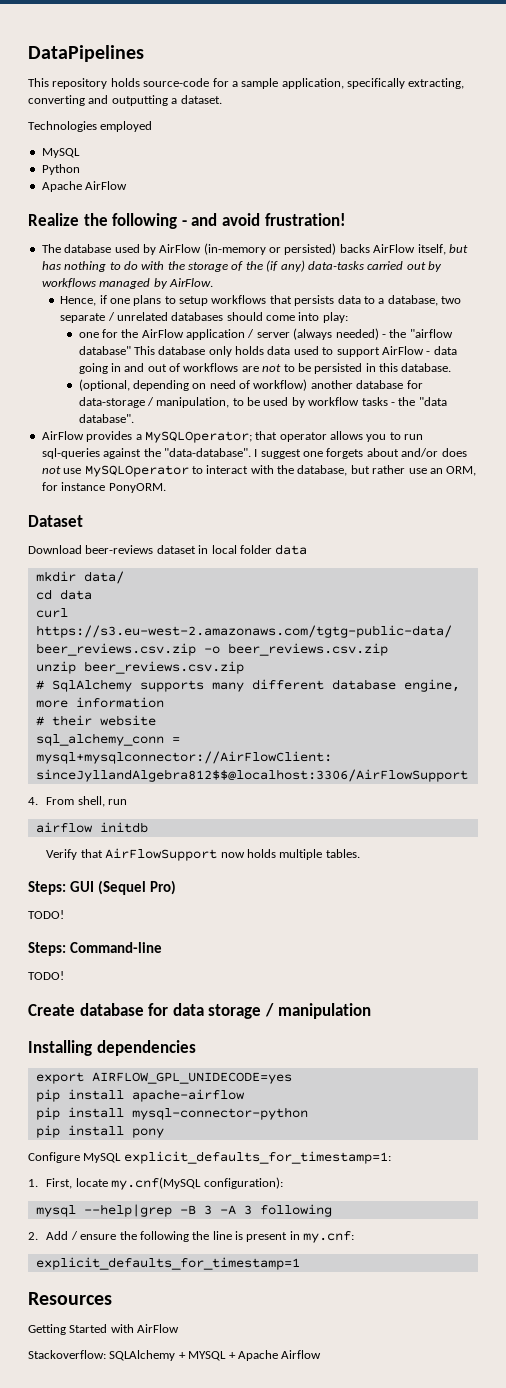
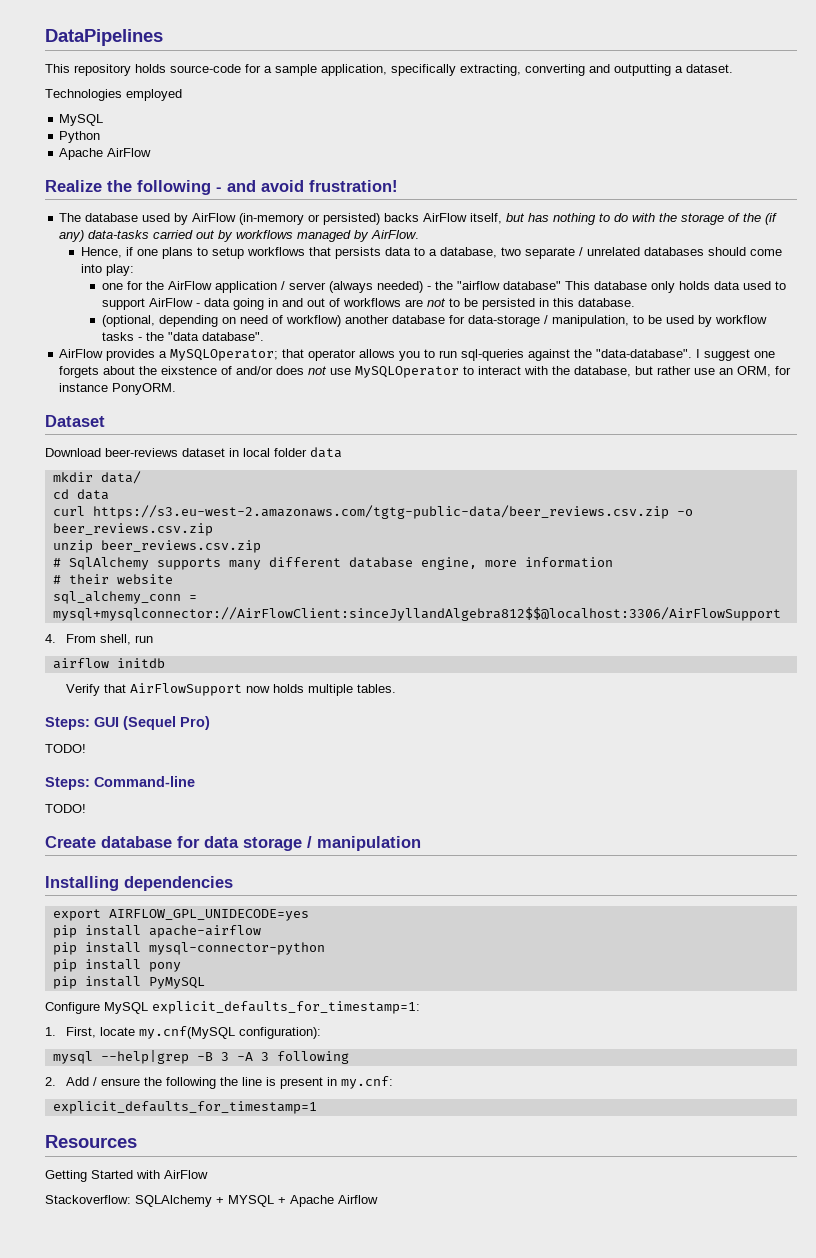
- I suggest one forgets about and/or does not use MySQLOperator to interact with the database, but rather use an ORM, for instance PonyORM.
+ I suggest one forgets about the eixstence of and/or does not use MySQLOperator to interact with the database, but rather use an ORM, for instance PonyORM.
+ pip install PyMySQL

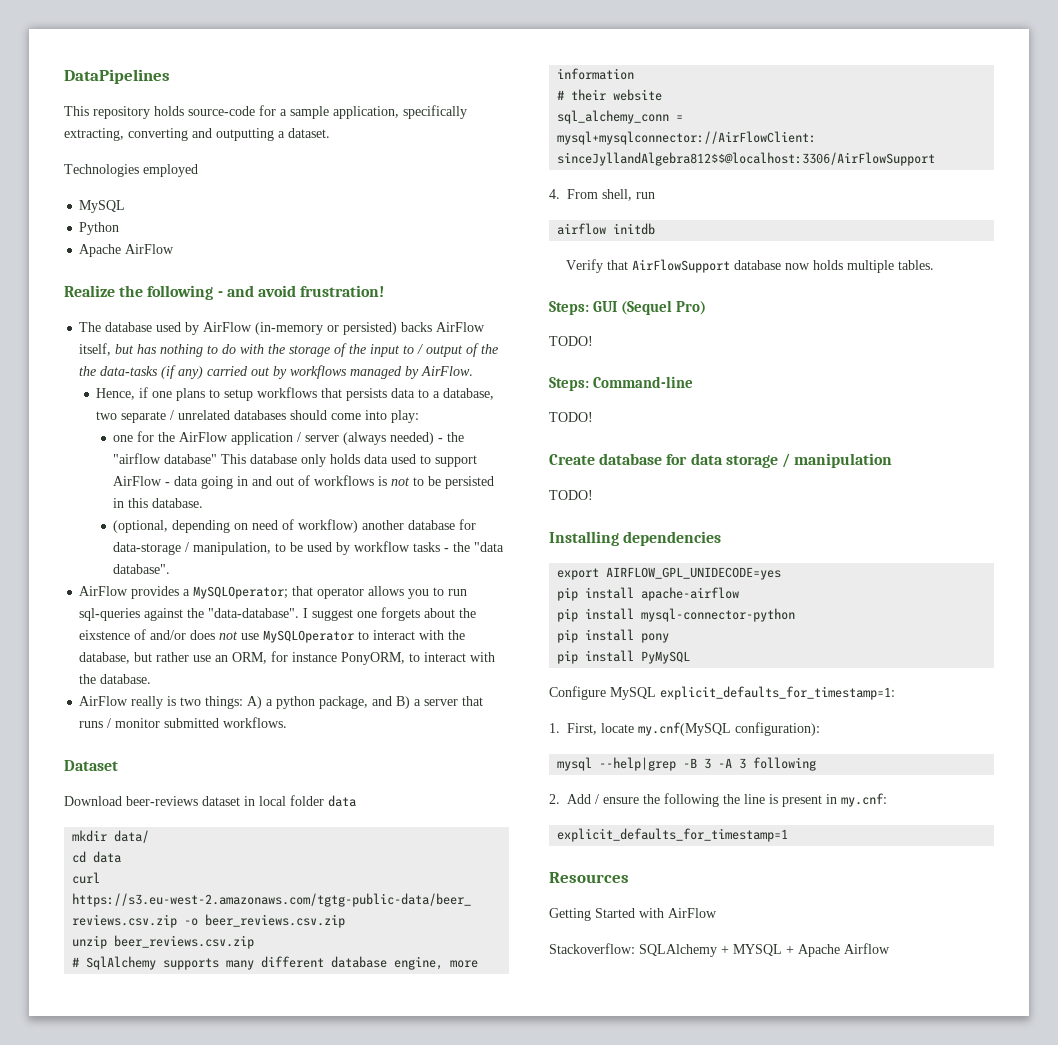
- The database used by AirFlow (in-memory or persisted) backs AirFlow itself, but has nothing to do with the storage of the (if any) data-tasks carried out by workflows managed by AirFlow.
+ The database used by AirFlow (in-memory or persisted) backs AirFlow itself, but has nothing to do with the storage of the input to / output of the the data-tasks (if any) carried out by workflows managed by AirFlow.
- one for the AirFlow application / server (always needed) - the "airflow database" This database only holds data used to support AirFlow - data going in and out of workflows are not to be persisted in this database.
+ one for the AirFlow application / server (always needed) - the "airflow database" This database only holds data used to support AirFlow - data going in and out of workflows is not to be persisted in this database.
- I suggest one forgets about the eixstence of and/or does not use MySQLOperator to interact with the database, but rather use an ORM, for instance PonyORM.
+ I suggest one forgets about the eixstence of and/or does not use MySQLOperator to interact with the database, but rather use an ORM, for instance PonyORM, to interact with the database.
+ AirFlow really is two things: A) a python package, and B) a server that runs / monitor submitted workflows.
- Verify that AirFlowSupport now holds multiple tables.
+ Verify that AirFlowSupport database now holds multiple tables.
  Create database for data storage / manipulation
+ TODO!

